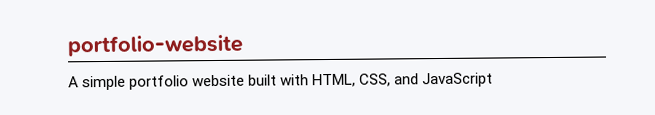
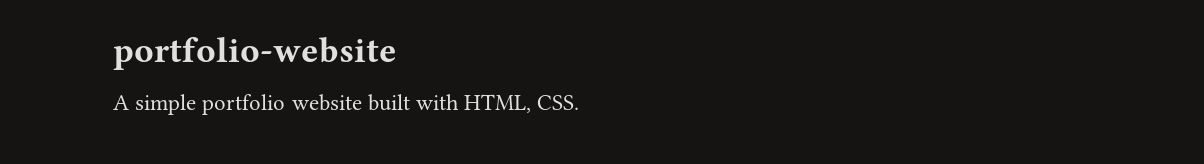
- A simple portfolio website built with HTML, CSS, and JavaScript
+ A simple portfolio website built with HTML, CSS.

